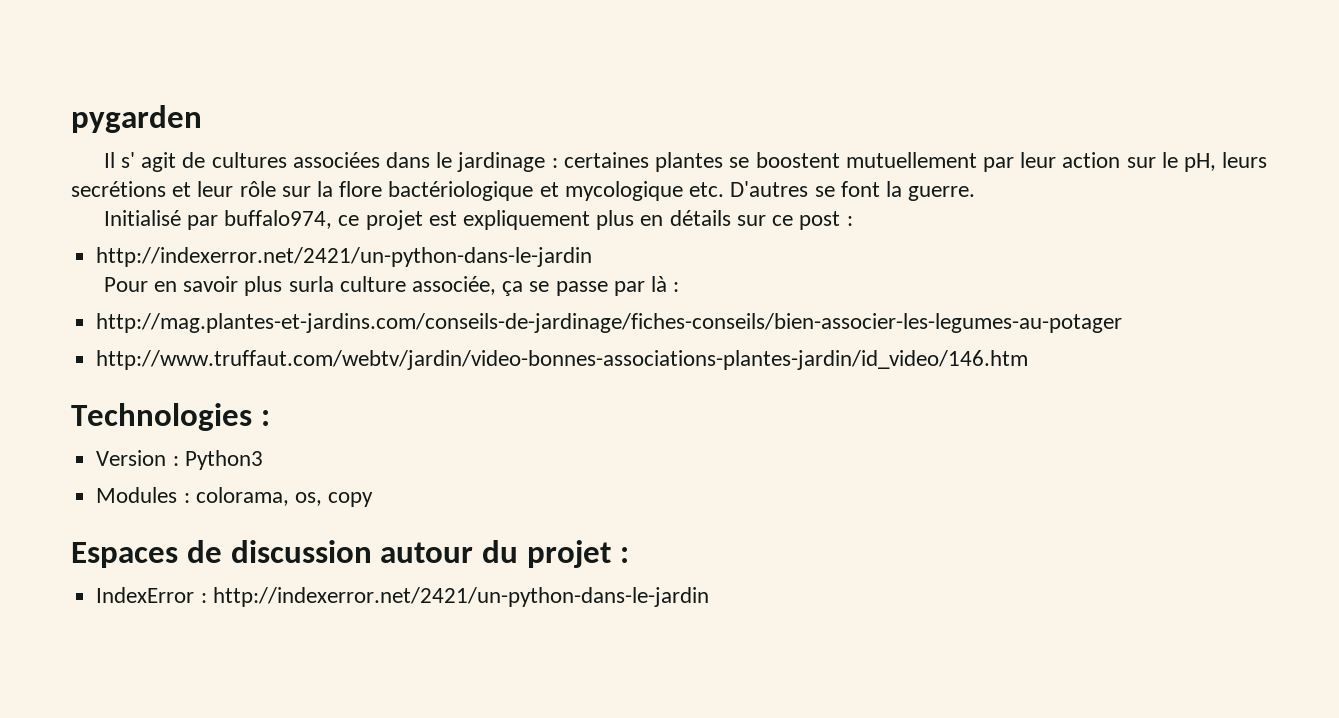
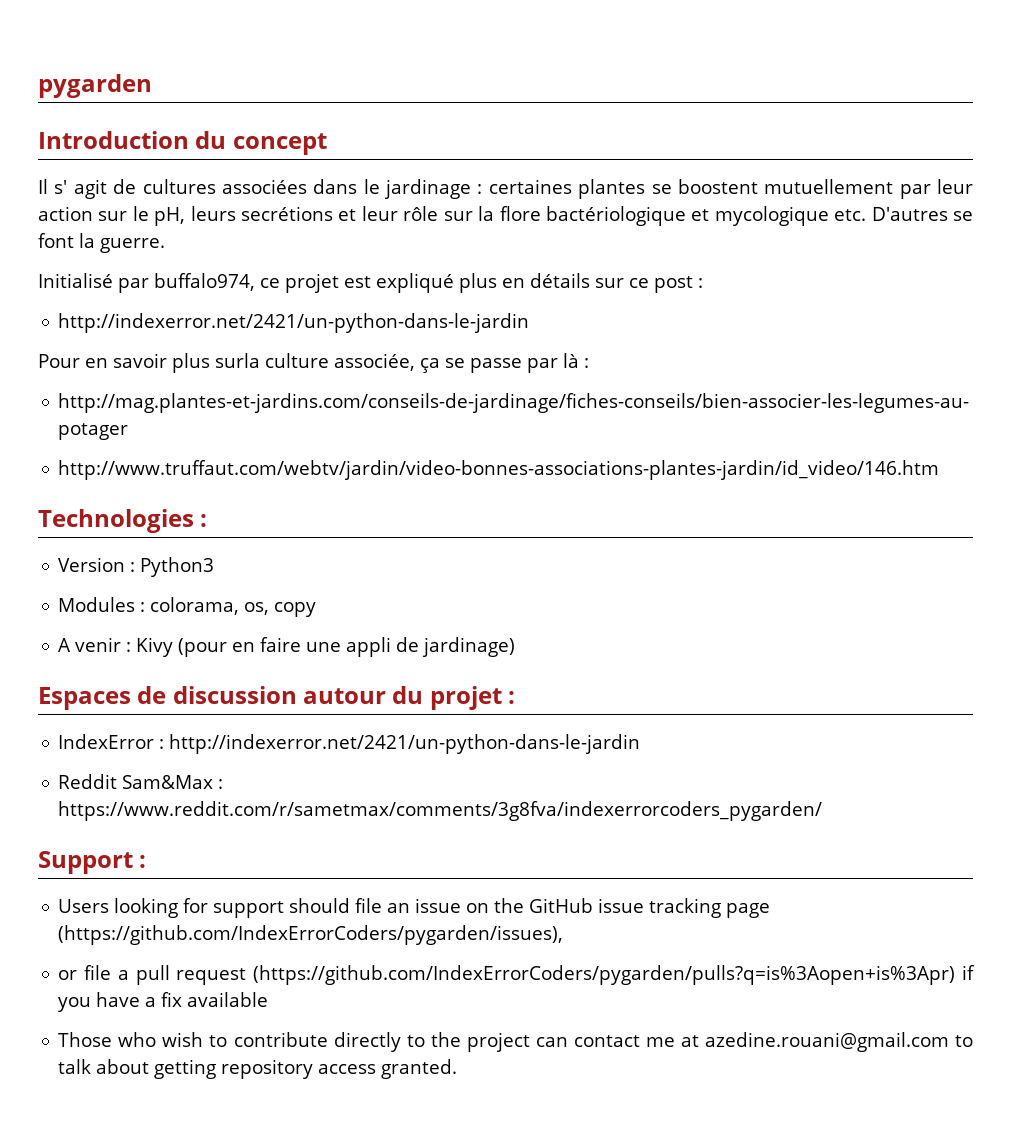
+ Introduction du concept
- Initialisé par buffalo974, ce projet est expliquement plus en détails sur ce post :
+ Initialisé par buffalo974, ce projet est expliqué plus en détails sur ce post :
+ A venir : Kivy (pour en faire une appli de jardinage)
+ Reddit Sam&Max : https://www.reddit.com/r/sametmax/comments/3g8fva/indexerrorcoders_pygarden/
+ Support :
+ Users looking for support should file an issue on the GitHub issue tracking page (https://github.com/IndexErrorCoders/pygarden/issues),
+ or file a pull request (https://github.com/IndexErrorCoders/pygarden/pulls?q=is%3Aopen+is%3Apr) if you have a fix available
+ Those who wish to contribute directly to the project can contact me at azedine.rouani@gmail.com to talk about getting repository access granted.

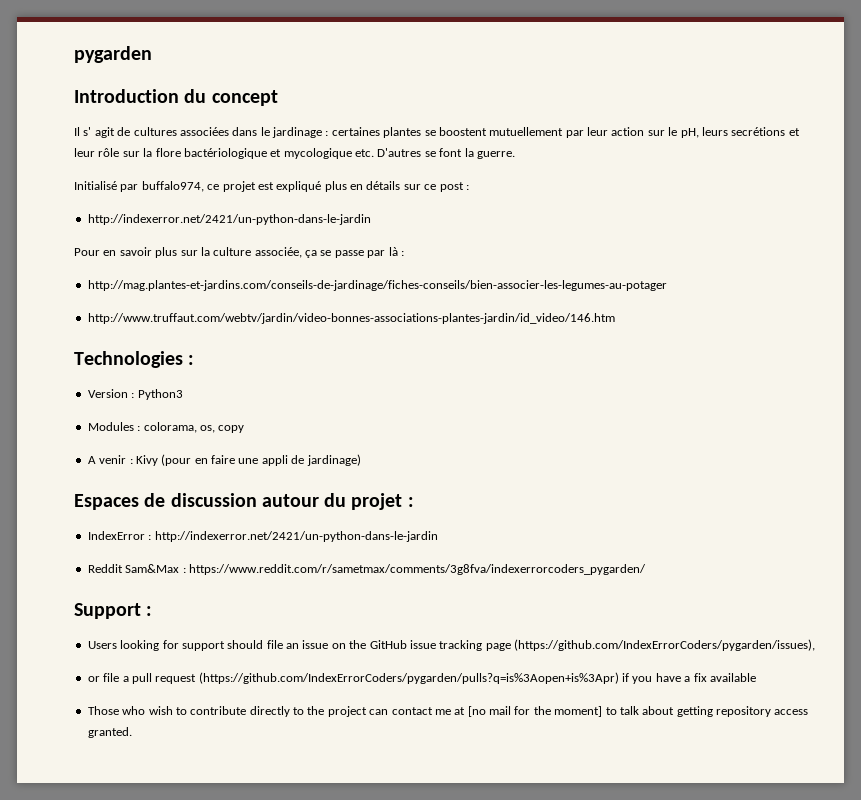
- Pour en savoir plus surla culture associée, ça se passe par là :
+ Pour en savoir plus sur la culture associée, ça se passe par là :
- Those who wish to contribute directly to the project can contact me at azedine.rouani@gmail.com to talk about getting repository access granted.
+ Those who wish to contribute directly to the project can contact me at [no mail for the moment] to talk about getting repository access granted.

